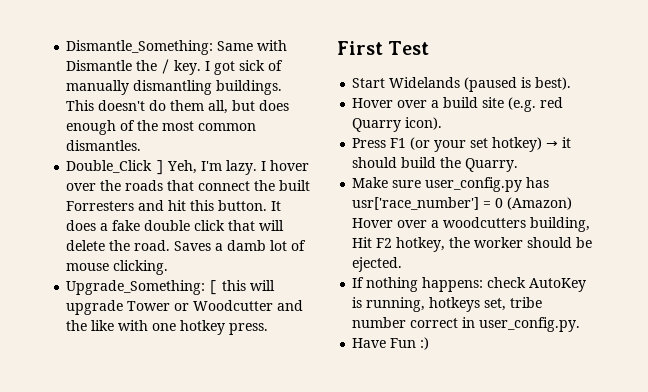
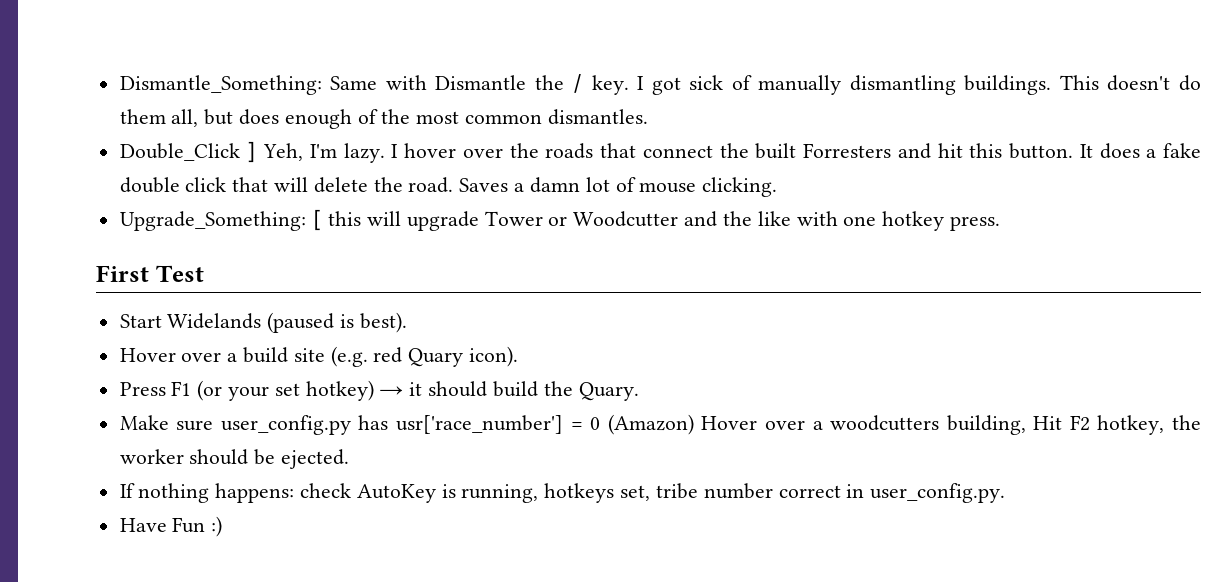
- Saves a damb lot of mouse clicking.
+ Saves a damn lot of mouse clicking.
- Hover over a build site (e.g. red Quarry icon).
+ Hover over a build site (e.g. red Quary icon).
- Press F1 (or your set hotkey) → it should build the Quarry.
+ Press F1 (or your set hotkey) → it should build the Quary.

